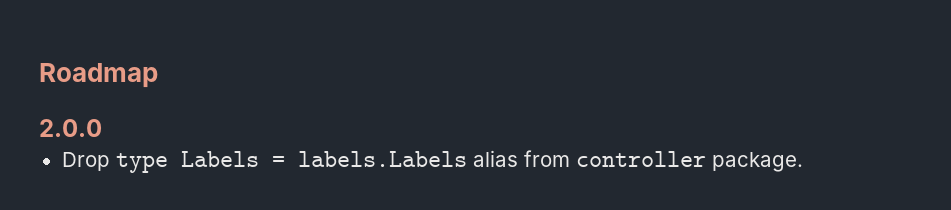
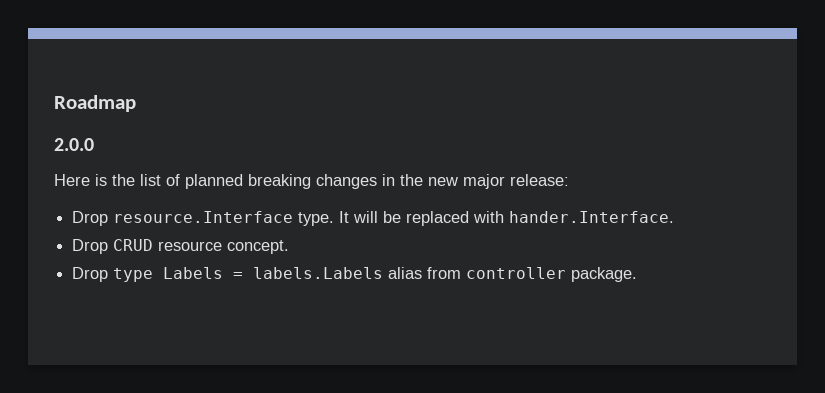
+ Here is the list of planned breaking changes in the new major release:
+ Drop resource.Interface type. It will be replaced with hander.Interface.
+ Drop CRUD resource concept.

